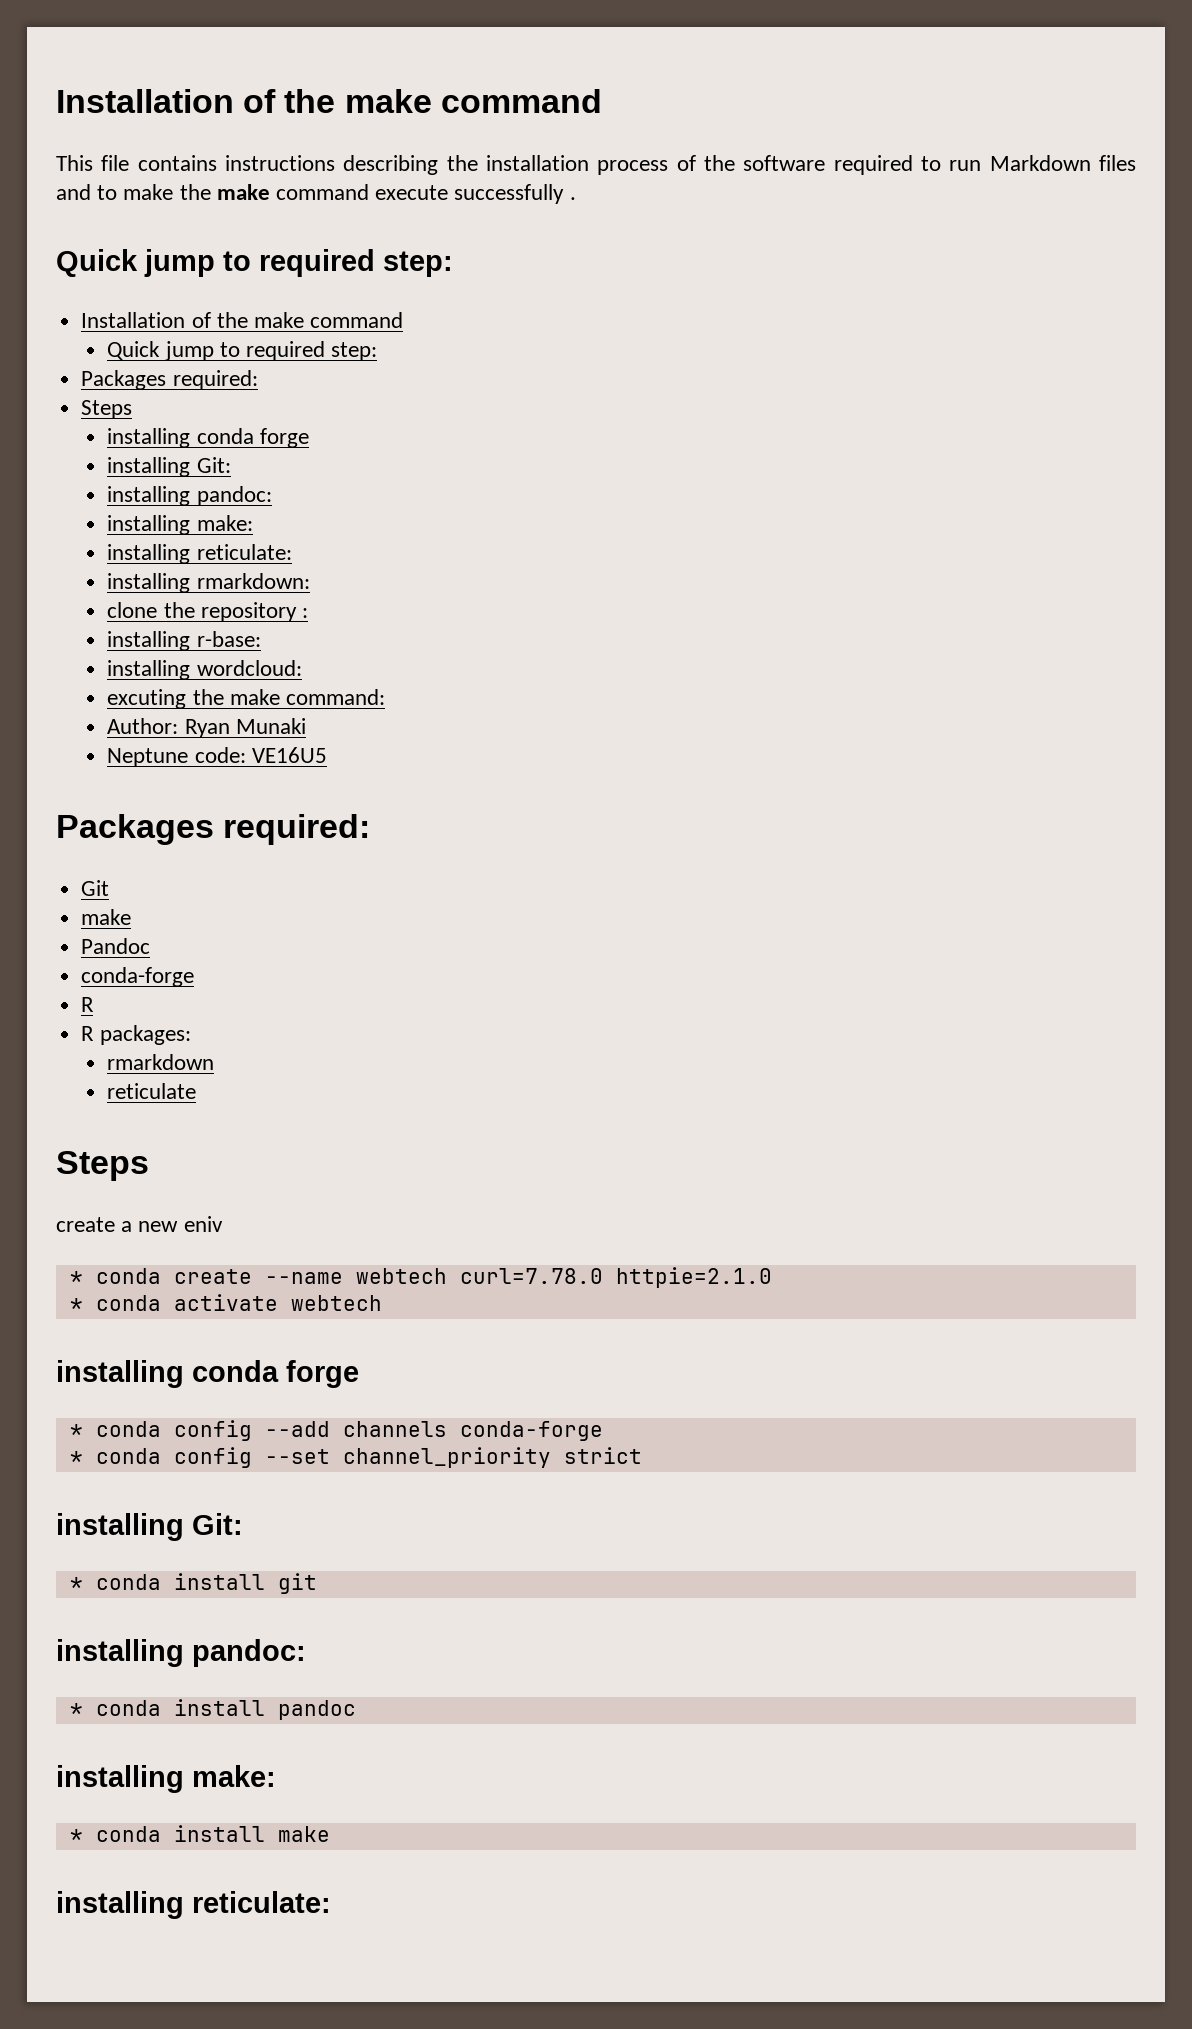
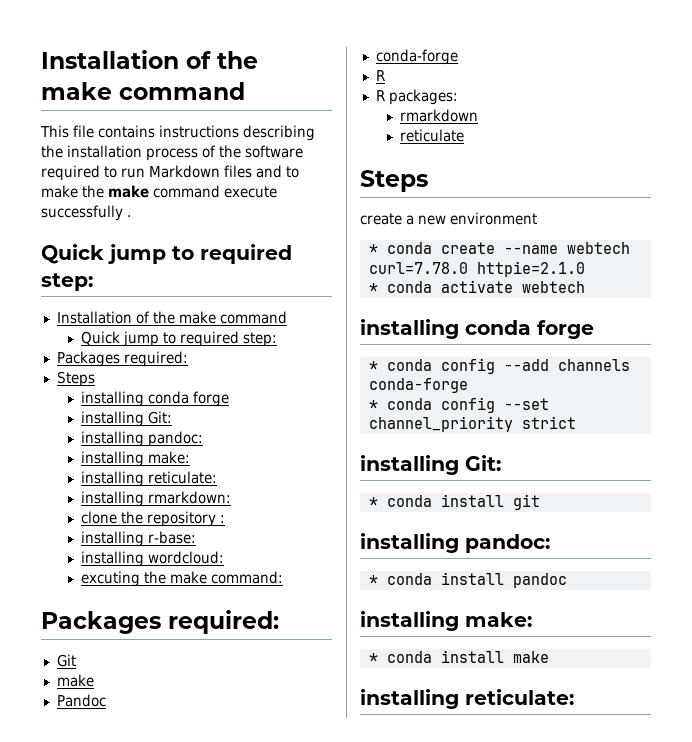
- Author: Ryan Munaki
- Neptune code: VE16U5
- create a new eniv
+ create a new environment

